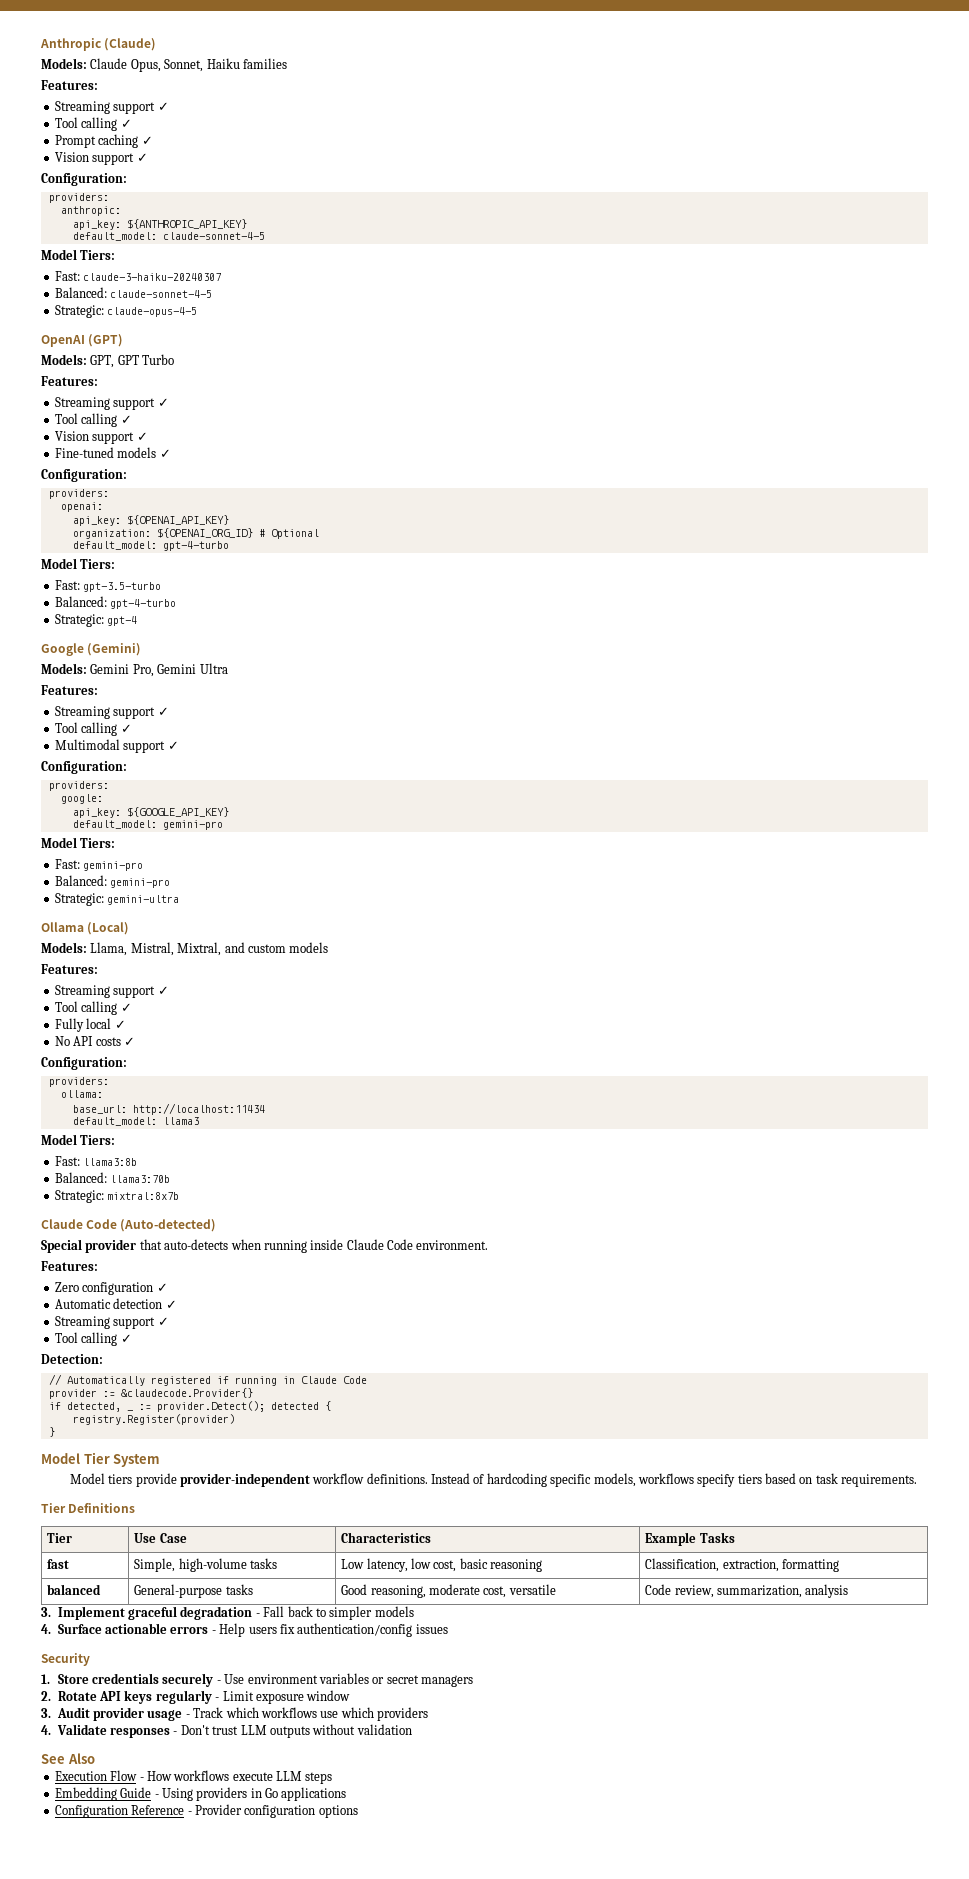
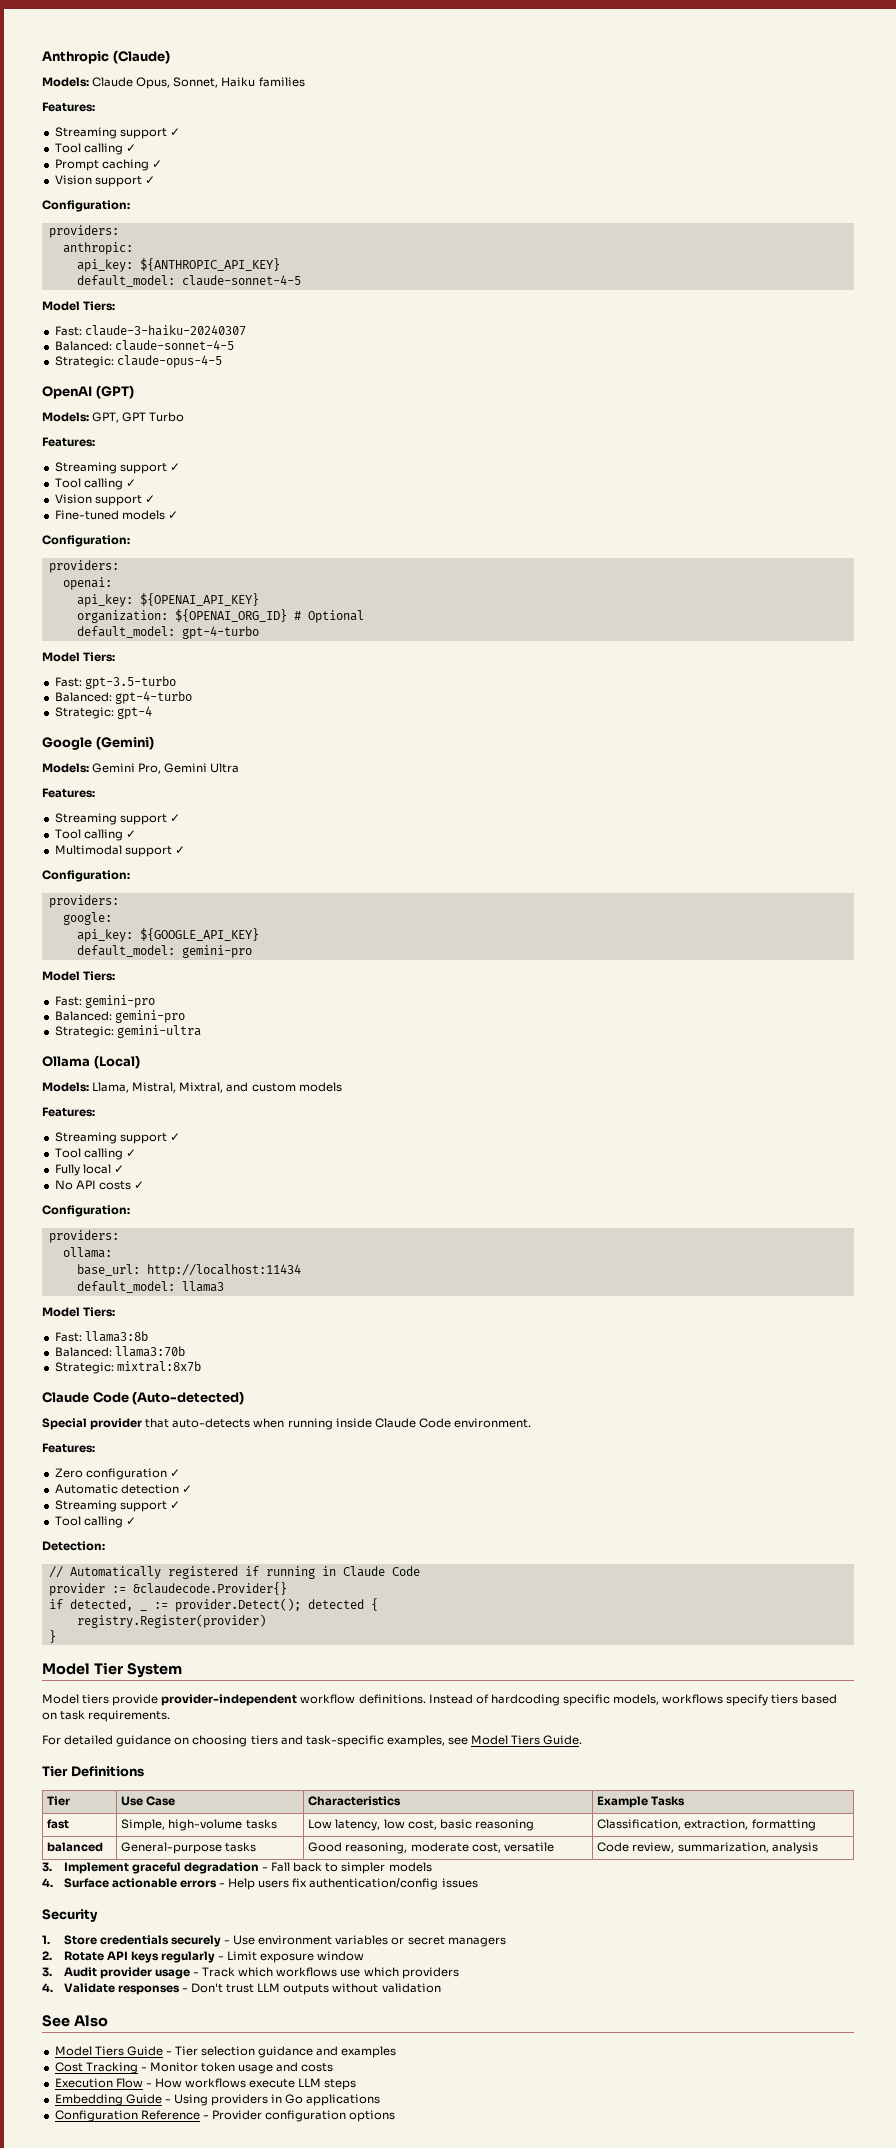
+ For detailed guidance on choosing tiers and task-specific examples, see Model Tiers Guide.
+ Model Tiers Guide - Tier selection guidance and examples
+ Cost Tracking - Monitor token usage and costs

